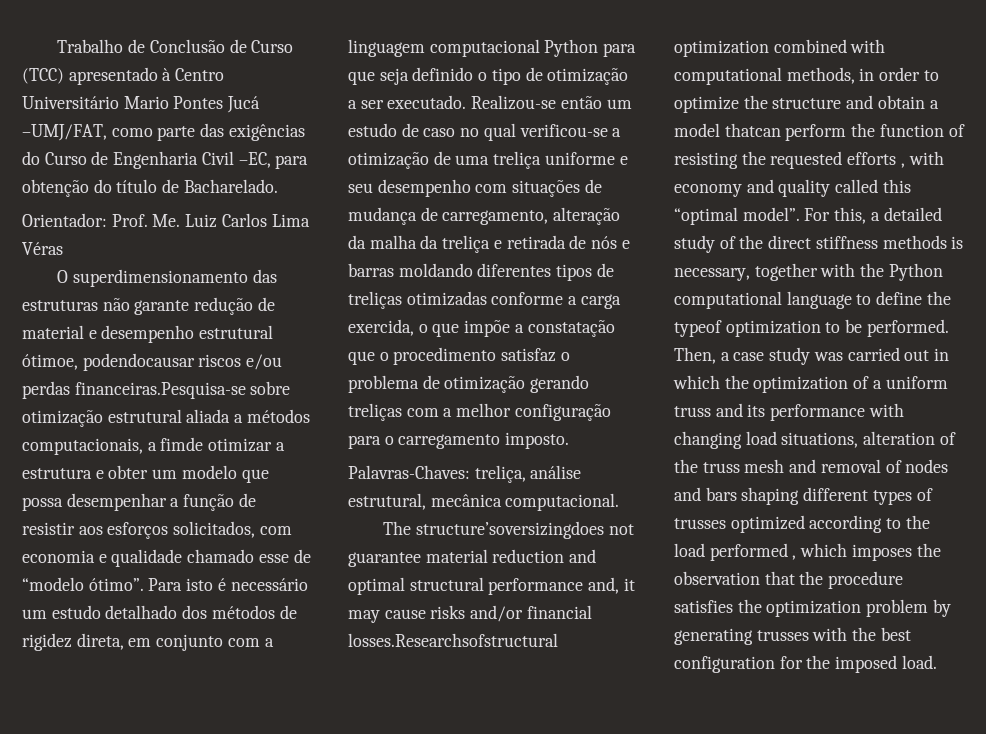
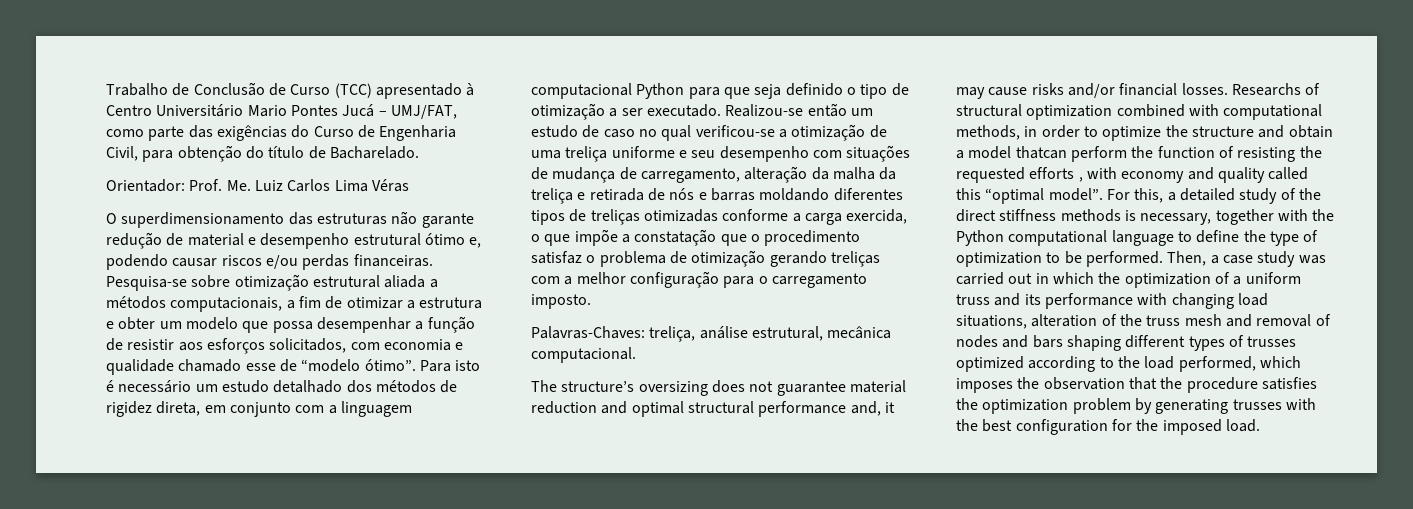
- Trabalho de Conclusão de Curso (TCC) apresentado à Centro Universitário Mario Pontes Jucá –UMJ/FAT, como parte das exigências do Curso de Engenharia Civil –EC, para obtenção do título de Bacharelado.
+ Trabalho de Conclusão de Curso (TCC) apresentado à Centro Universitário Mario Pontes Jucá – UMJ/FAT, como parte das exigências do Curso de Engenharia Civil, para obtenção do título de Bacharelado.
- O superdimensionamento das estruturas não garante redução de material e desempenho estrutural ótimoe, podendocausar riscos e/ou perdas financeiras.Pesquisa-se sobre otimização estrutural aliada a métodos computacionais, a fimde otimizar a estrutura e obter um modelo que possa desempenhar a função de resistir aos esforços solicitados, com economia e qualidade chamado esse de “modelo ótimo”.
+ O superdimensionamento das estruturas não garante redução de material e desempenho estrutural ótimo e, podendo causar riscos e/ou perdas financeiras. Pesquisa-se sobre otimização estrutural aliada a métodos computacionais, a fim de otimizar a estrutura e obter um modelo que possa desempenhar a função de resistir aos esforços solicitados, com economia e qualidade chamado esse de “modelo ótimo”.
- The structure’soversizingdoes not guarantee material reduction and optimal structural performance and, it may cause risks and/or financial losses.Researchsofstructural optimization combined with computational methods, in order to optimize the structure and obtain a model thatcan perform the function of resisting the requested efforts , with economy and quality called this “optimal model”.
+ The structure’s oversizing does not guarantee material reduction and optimal structural performance and, it may cause risks and/or financial losses. Researchs of structural optimization combined with computational methods, in order to optimize the structure and obtain a model thatcan perform the function of resisting the requested efforts , with economy and quality called this “optimal model”.
- For this, a detailed study of the direct stiffness methods is necessary, together with the Python computational language to define the typeof optimization to be performed.
+ For this, a detailed study of the direct stiffness methods is necessary, together with the Python computational language to define the type of optimization to be performed.
- Then, a case study was carried out in which the optimization of a uniform truss and its performance with changing load situations, alteration of the truss mesh and removal of nodes and bars shaping different types of trusses optimized according to the load performed , which imposes the observation that the procedure satisfies the optimization problem by generating trusses with the best configuration for the imposed load.
+ Then, a case study was carried out in which the optimization of a uniform truss and its performance with changing load situations, alteration of the truss mesh and removal of nodes and bars shaping different types of trusses optimized according to the load performed, which imposes the observation that the procedure satisfies the optimization problem by generating trusses with the best configuration for the imposed load.

